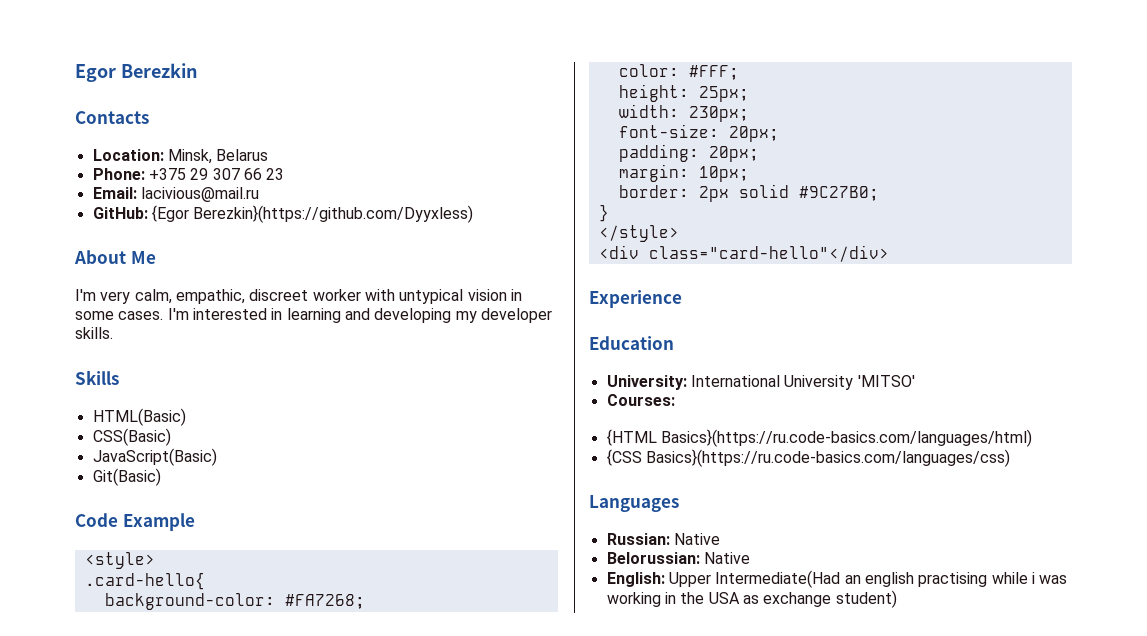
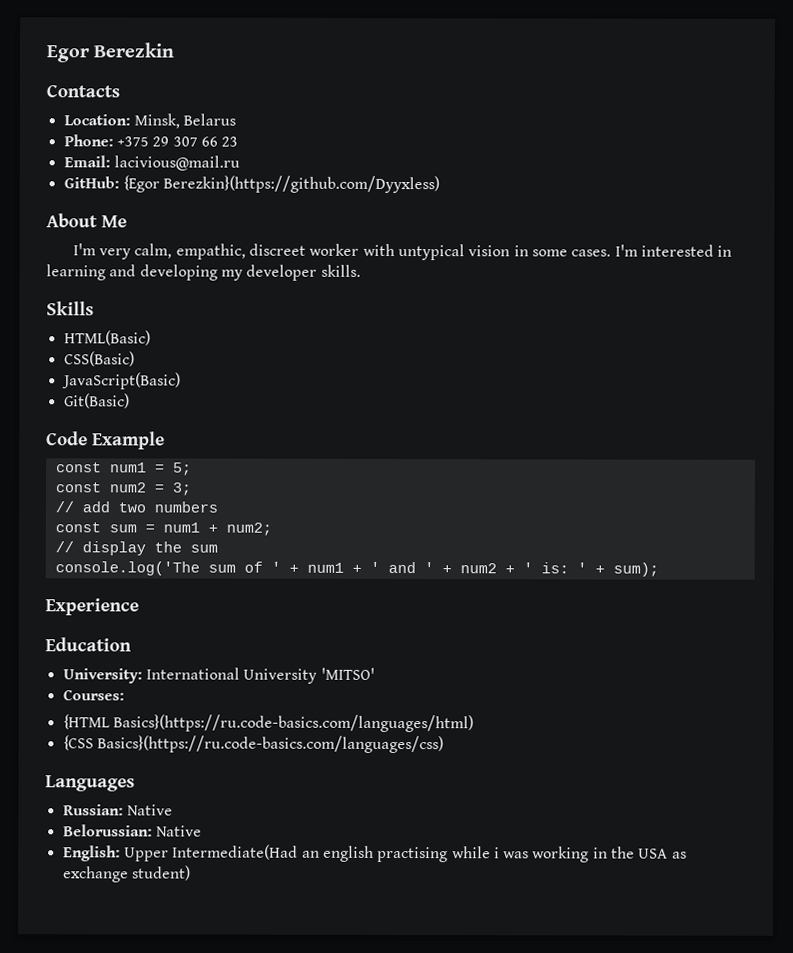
- <style>
- .card-hello{
- background-color: #FA7268;
- color: #FFF;
- height: 25px;
- width: 230px;
- font-size: 20px;
- padding: 20px;
- margin: 10px;
- border: 2px solid #9C27B0;
- }
- </style>
- <div class="card-hello"</div>
+ const num1 = 5;
+ const num2 = 3;
+ // add two numbers
+ const sum = num1 + num2;
+ // display the sum
+ console.log('The sum of ' + num1 + ' and ' + num2 + ' is: ' + sum);

